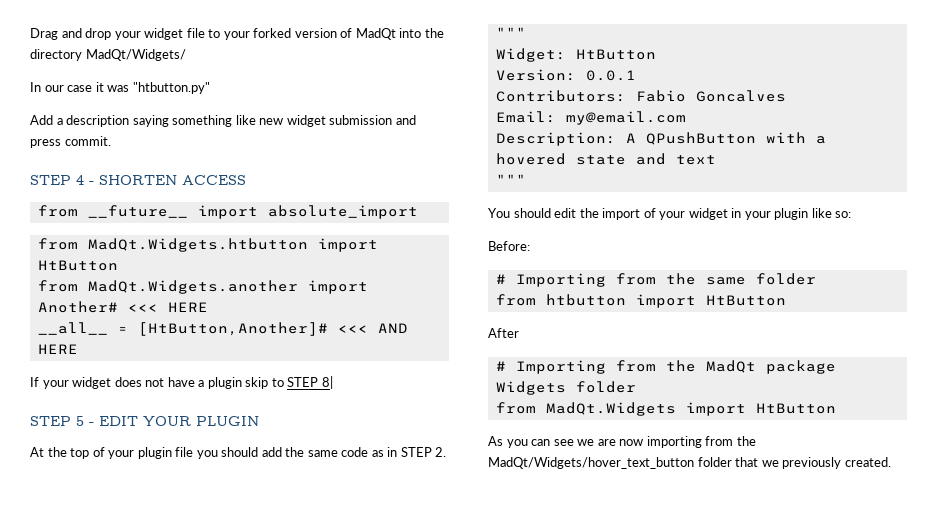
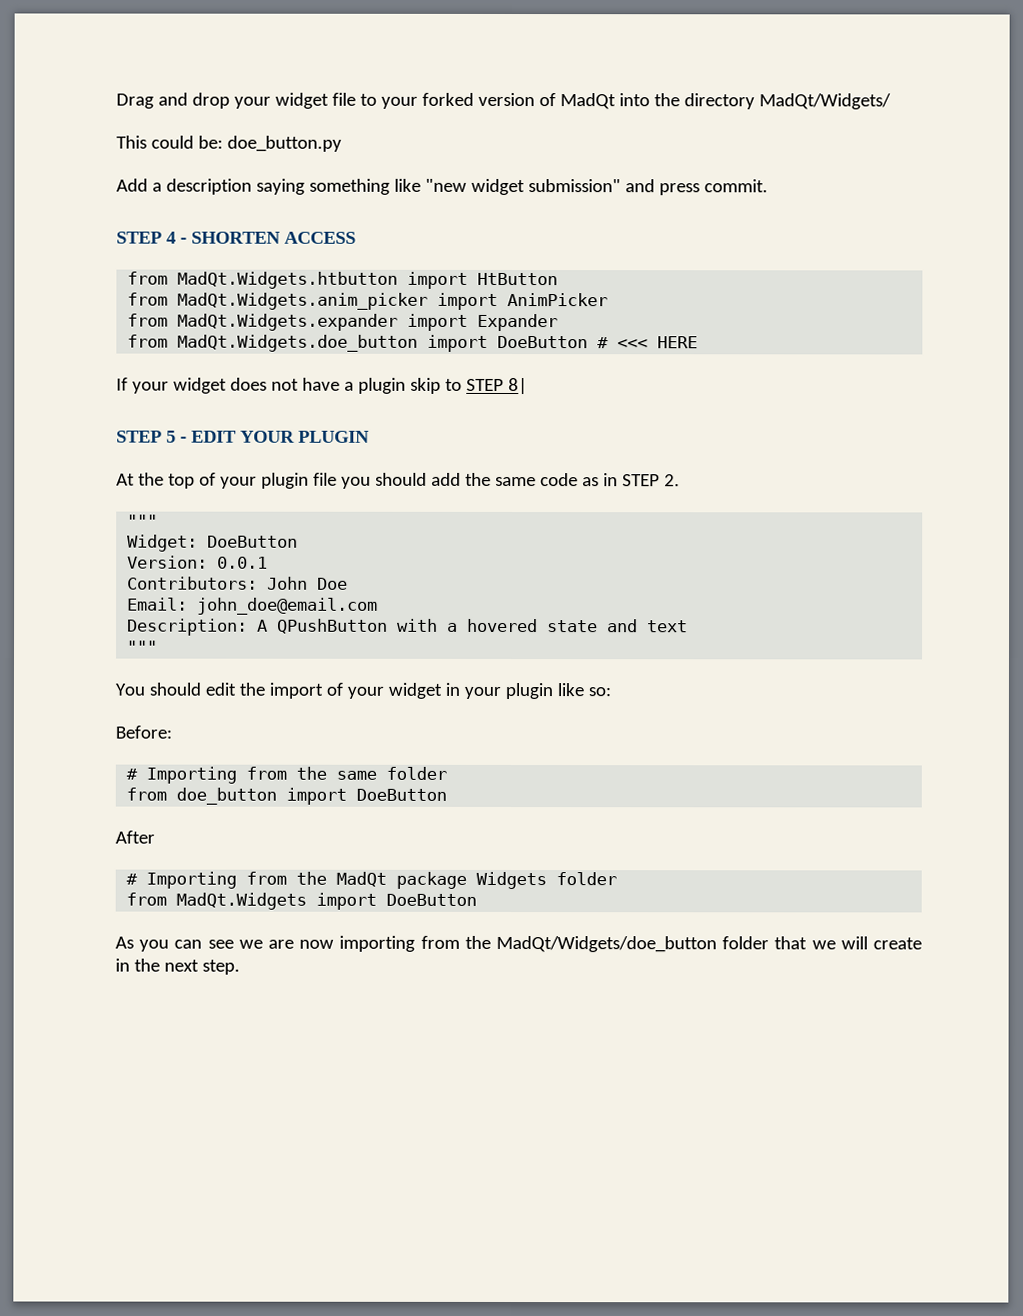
- In our case it was "htbutton.py"
+ This could be: doe_button.py
- Add a description saying something like new widget submission and press commit.
+ Add a description saying something like "new widget submission" and press commit.
- from __future__ import absolute_import
- from MadQt.Widgets.another import Another# <<< HERE
- __all__ = [HtButton,Another]# <<< AND HERE
+ from MadQt.Widgets.anim_picker import AnimPicker
+ from MadQt.Widgets.expander import Expander
+ from MadQt.Widgets.doe_button import DoeButton # <<< HERE
- Widget: HtButton
+ Widget: DoeButton
- Contributors: Fabio Goncalves
+ Contributors: John Doe
- Email: my@email.com
+ Email: john_doe@email.com
- from htbutton import HtButton
+ from doe_button import DoeButton
- from MadQt.Widgets import HtButton
+ from MadQt.Widgets import DoeButton
- As you can see we are now importing from the MadQt/Widgets/hover_text_button folder that we previously created.
+ As you can see we are now importing from the MadQt/Widgets/doe_button folder that we will create in the next step.

